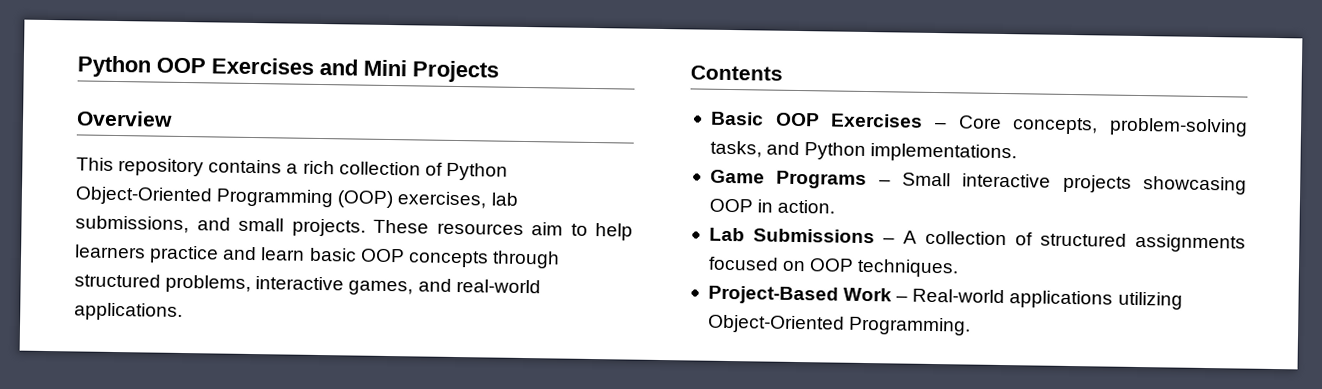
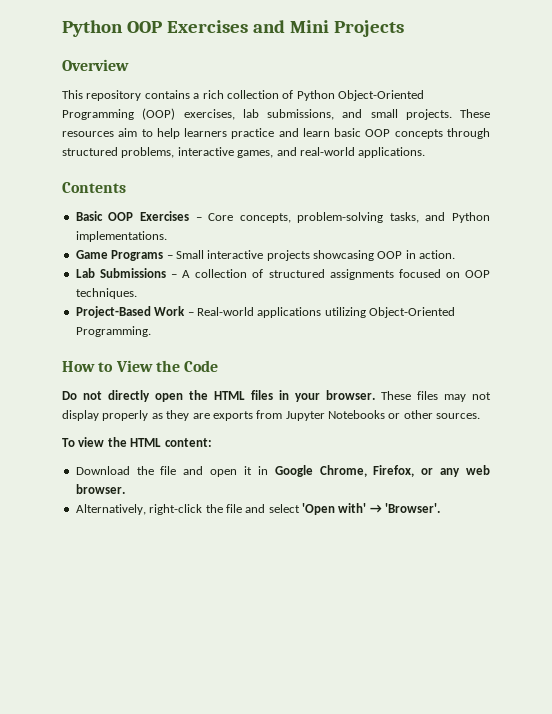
+ How to View the Code
+ Do not directly open the HTML files in your browser. These files may not display properly as they are exports from Jupyter Notebooks or other sources.
+ To view the HTML content:
+ Download the file and open it in Google Chrome, Firefox, or any web browser.
+ Alternatively, right-click the file and select 'Open with' → 'Browser'.

